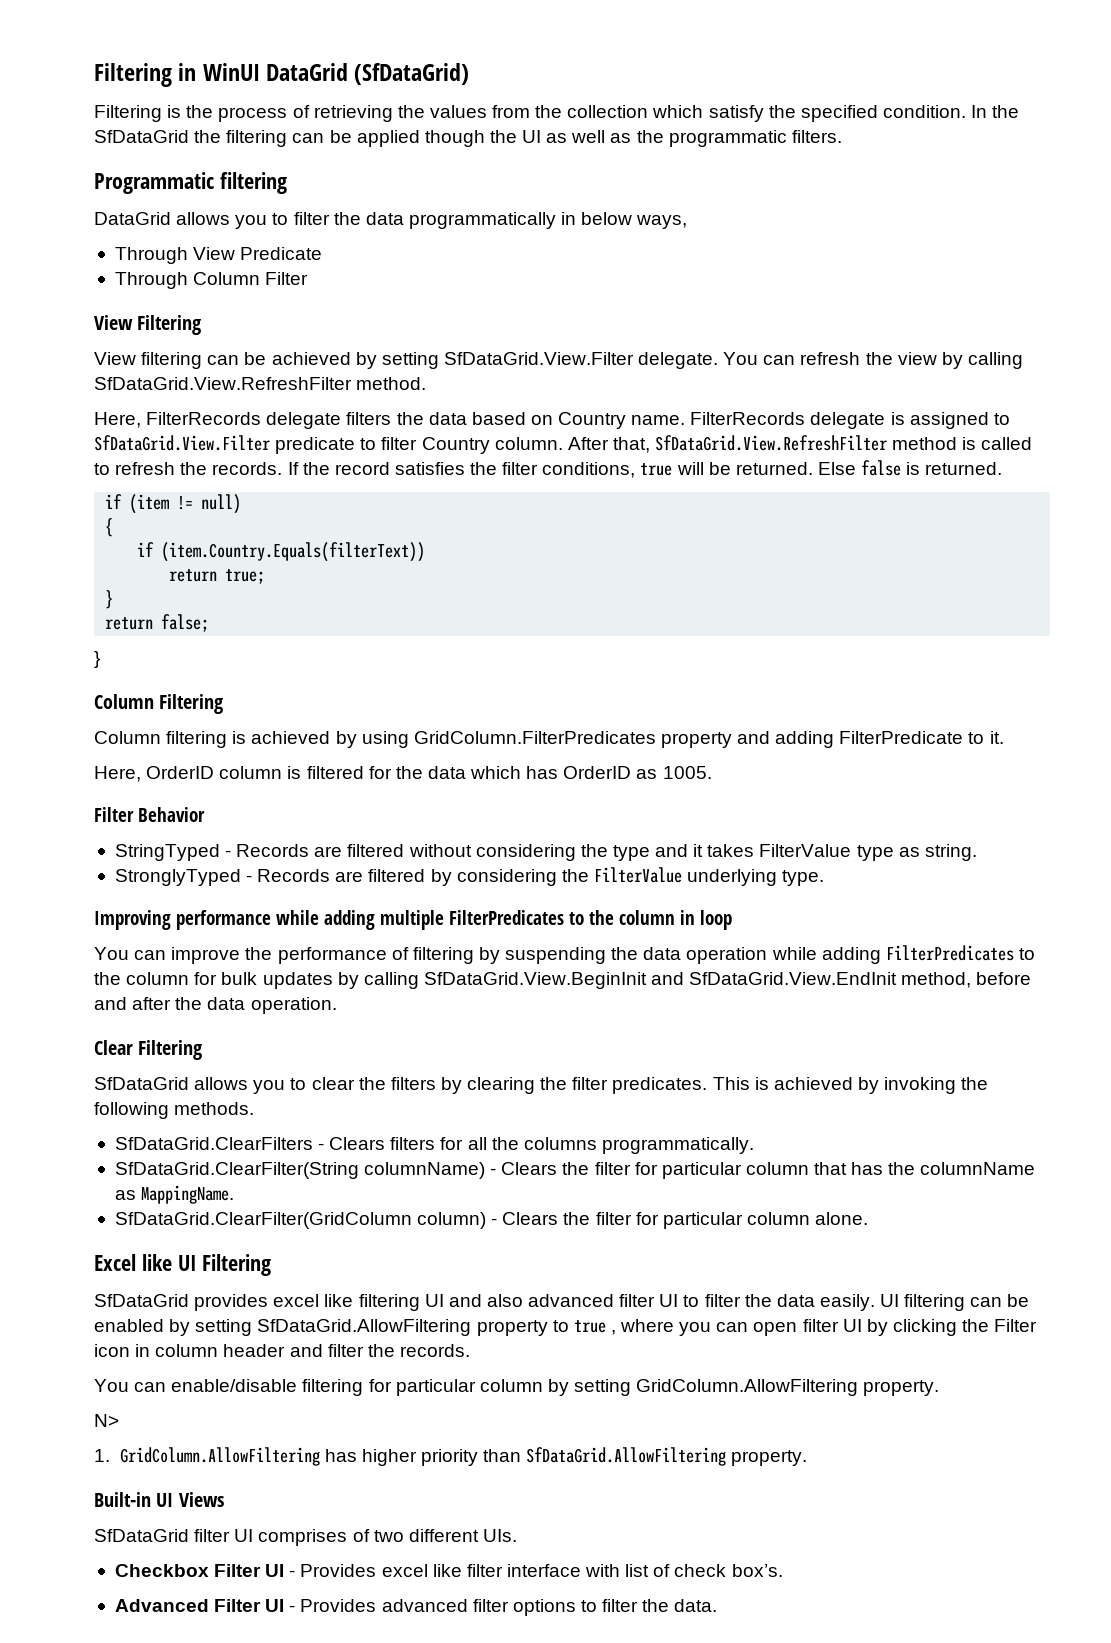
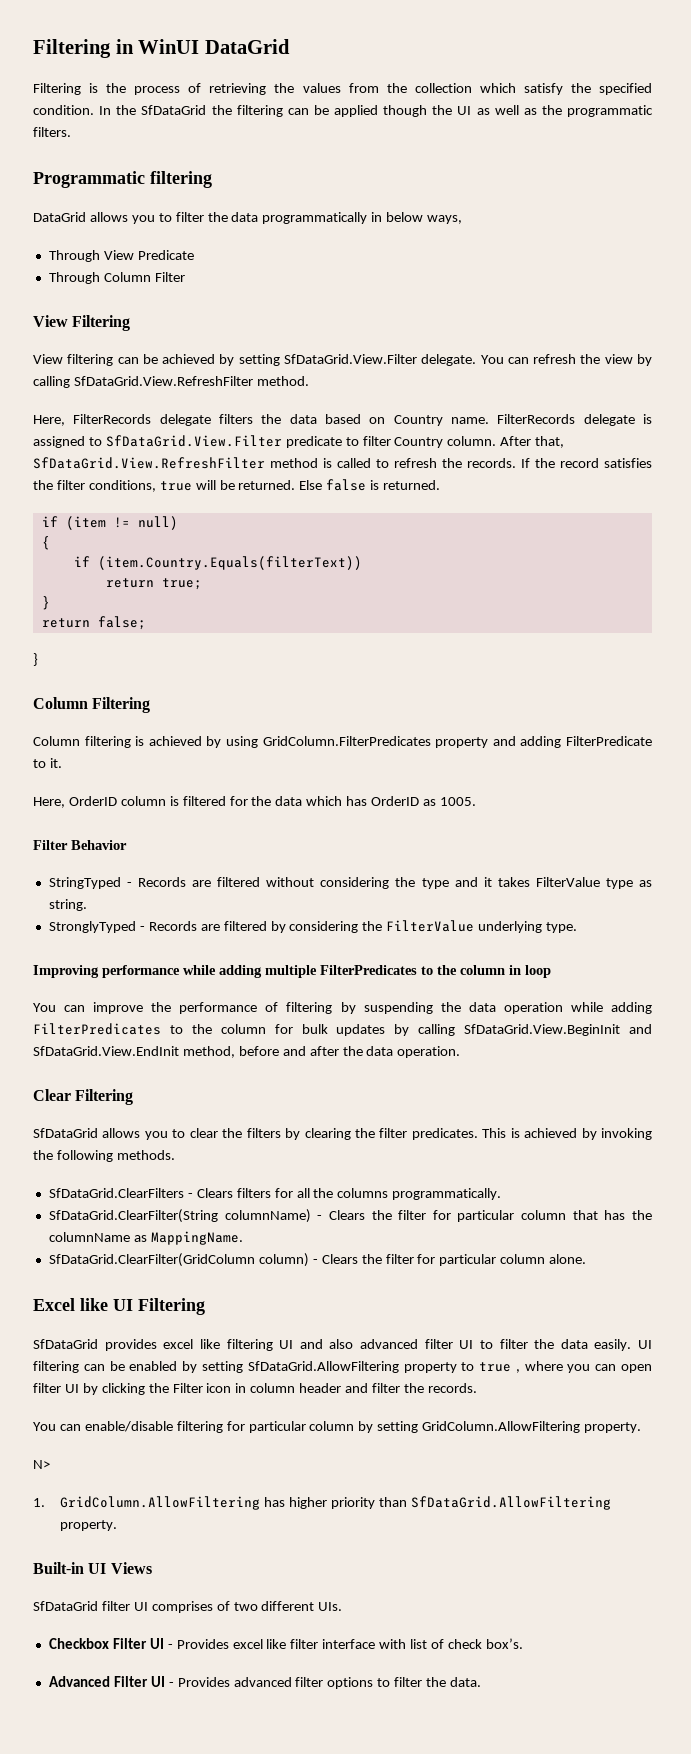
- Filtering in WinUI DataGrid (SfDataGrid)
+ Filtering in WinUI DataGrid

